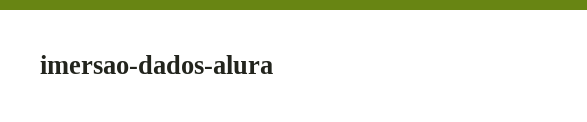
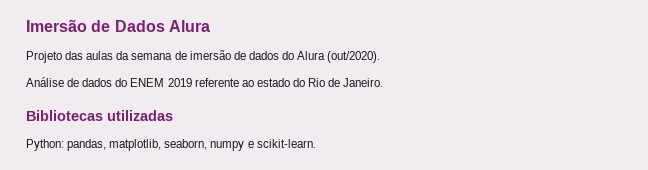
- imersao-dados-alura
+ Imersão de Dados Alura
+ Projeto das aulas da semana de imersão de dados do Alura (out/2020).
+ Análise de dados do ENEM 2019 referente ao estado do Rio de Janeiro.
+ Bibliotecas utilizadas
+ Python: pandas, matplotlib, seaborn, numpy e scikit-learn.

